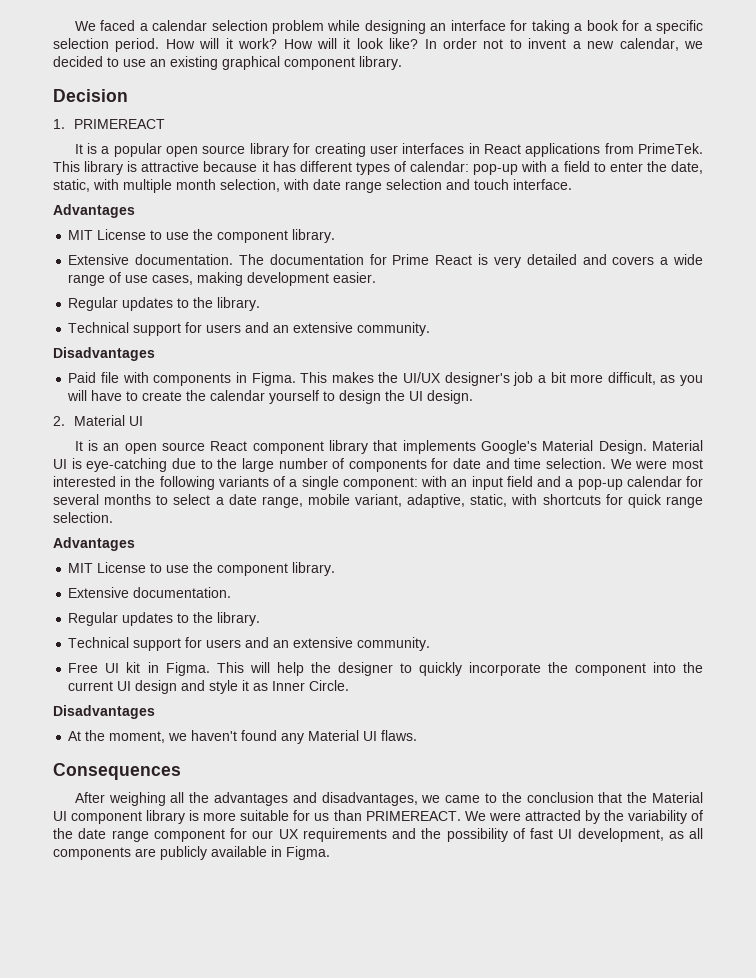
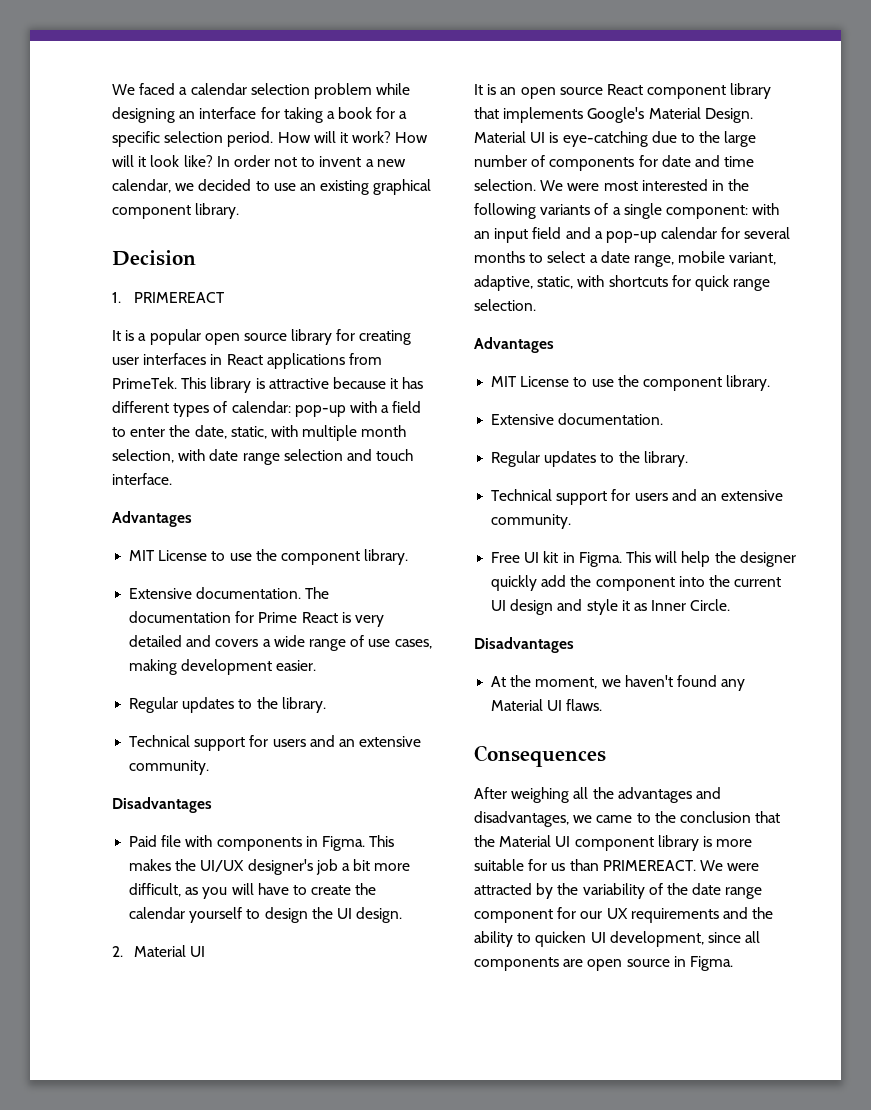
- This will help the designer to quickly incorporate the component into the current UI design and style it as Inner Circle.
+ This will help the designer quickly add the component into the current UI design and style it as Inner Circle.
- We were attracted by the variability of the date range component for our UX requirements and the possibility of fast UI development, as all components are publicly available in Figma.
+ We were attracted by the variability of the date range component for our UX requirements and the ability to quicken UI development, since all components are open source in Figma.

